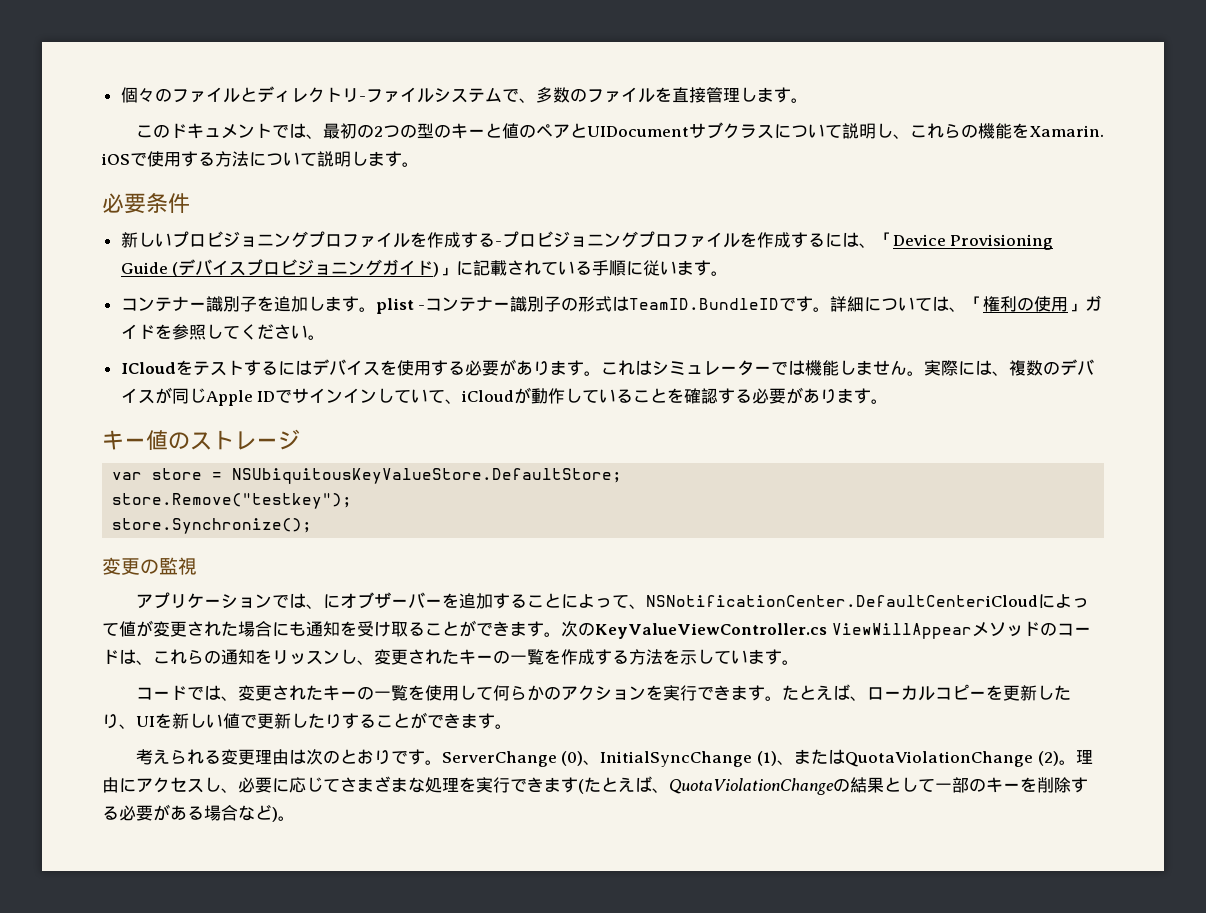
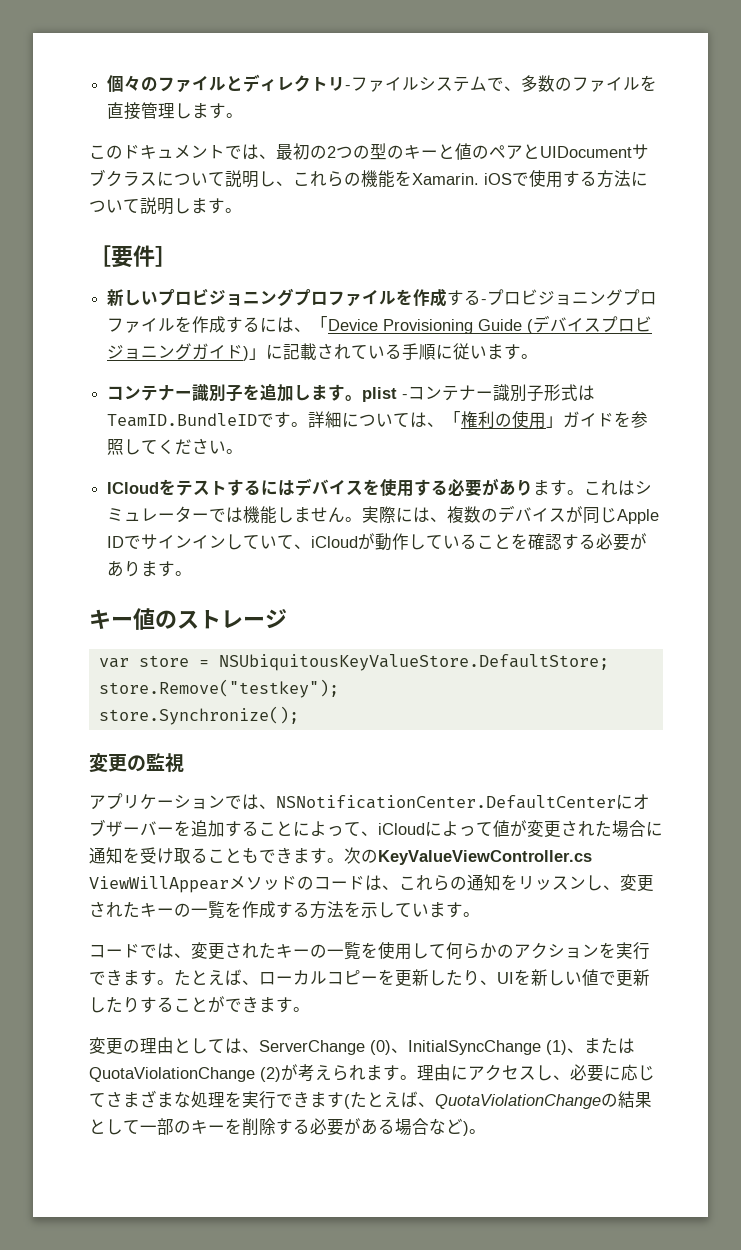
- 必要条件
+ ［要件］
- コンテナー識別子を追加します。plist -コンテナー識別子の形式はTeamID.BundleIDです。
+ コンテナー識別子を追加します。plist -コンテナー識別子形式はTeamID.BundleIDです。
- アプリケーションでは、にオブザーバーを追加することによって、NSNotificationCenter.DefaultCenteriCloudによって値が変更された場合にも通知を受け取ることができます。
+ アプリケーションでは、NSNotificationCenter.DefaultCenterにオブザーバーを追加することによって、iCloudによって値が変更された場合に通知を受け取ることもできます。
- 考えられる変更理由は次のとおりです。ServerChange (0)、InitialSyncChange (1)、またはQuotaViolationChange (2)。
+ 変更の理由としては、ServerChange (0)、InitialSyncChange (1)、またはQuotaViolationChange (2)が考えられます。

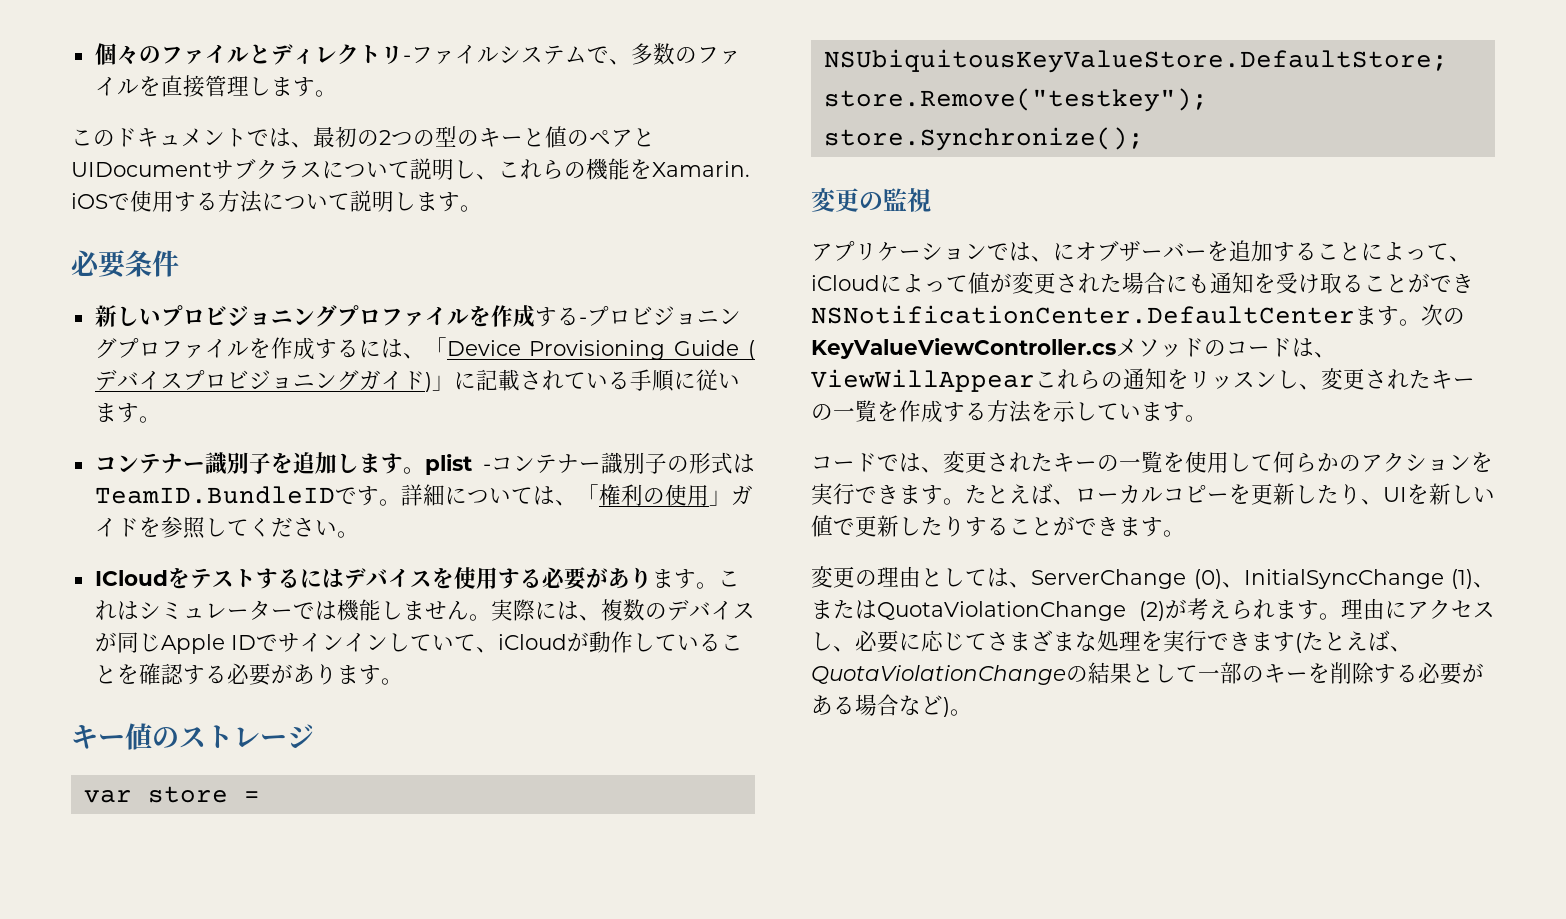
- ［要件］
+ 必要条件
- コンテナー識別子を追加します。plist -コンテナー識別子形式はTeamID.BundleIDです。
+ コンテナー識別子を追加します。plist -コンテナー識別子の形式はTeamID.BundleIDです。
- アプリケーションでは、NSNotificationCenter.DefaultCenterにオブザーバーを追加することによって、iCloudによって値が変更された場合に通知を受け取ることもできます。
+ アプリケーションでは、にオブザーバーを追加することによって、iCloudによって値が変更された場合にも通知を受け取ることができNSNotificationCenter.DefaultCenterます。
- 次のKeyValueViewController.cs ViewWillAppearメソッドのコードは、これらの通知をリッスンし、変更されたキーの一覧を作成する方法を示しています。
+ 次のKeyValueViewController.csメソッドのコードは、ViewWillAppearこれらの通知をリッスンし、変更されたキーの一覧を作成する方法を示しています。

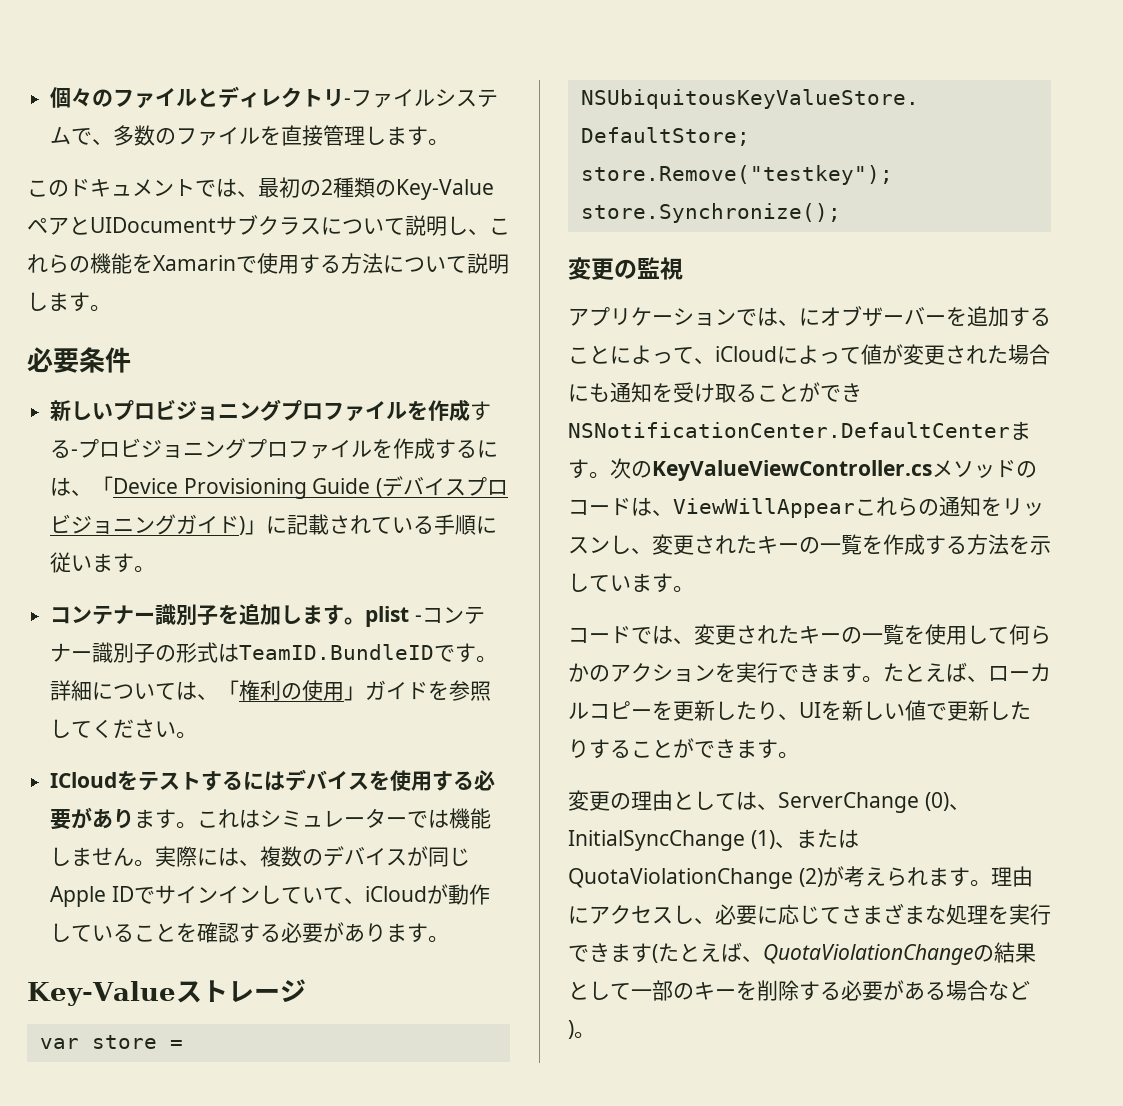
- このドキュメントでは、最初の2つの型のキーと値のペアとUIDocumentサブクラスについて説明し、これらの機能をXamarin. iOSで使用する方法について説明します。
+ このドキュメントでは、最初の2種類のKey-ValueペアとUIDocumentサブクラスについて説明し、これらの機能をXamarinで使用する方法について説明します。
- キー値のストレージ
+ Key-Valueストレージ

